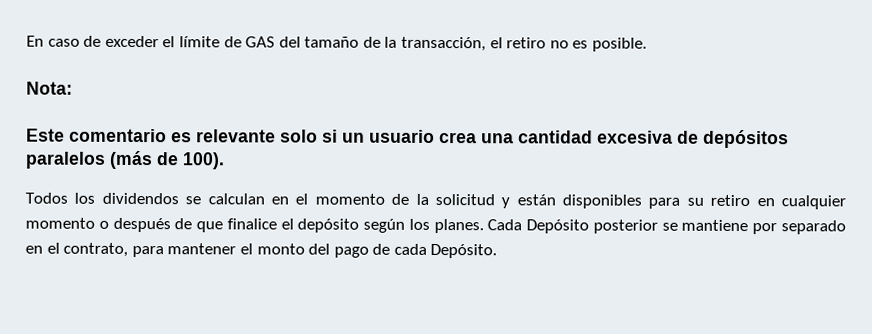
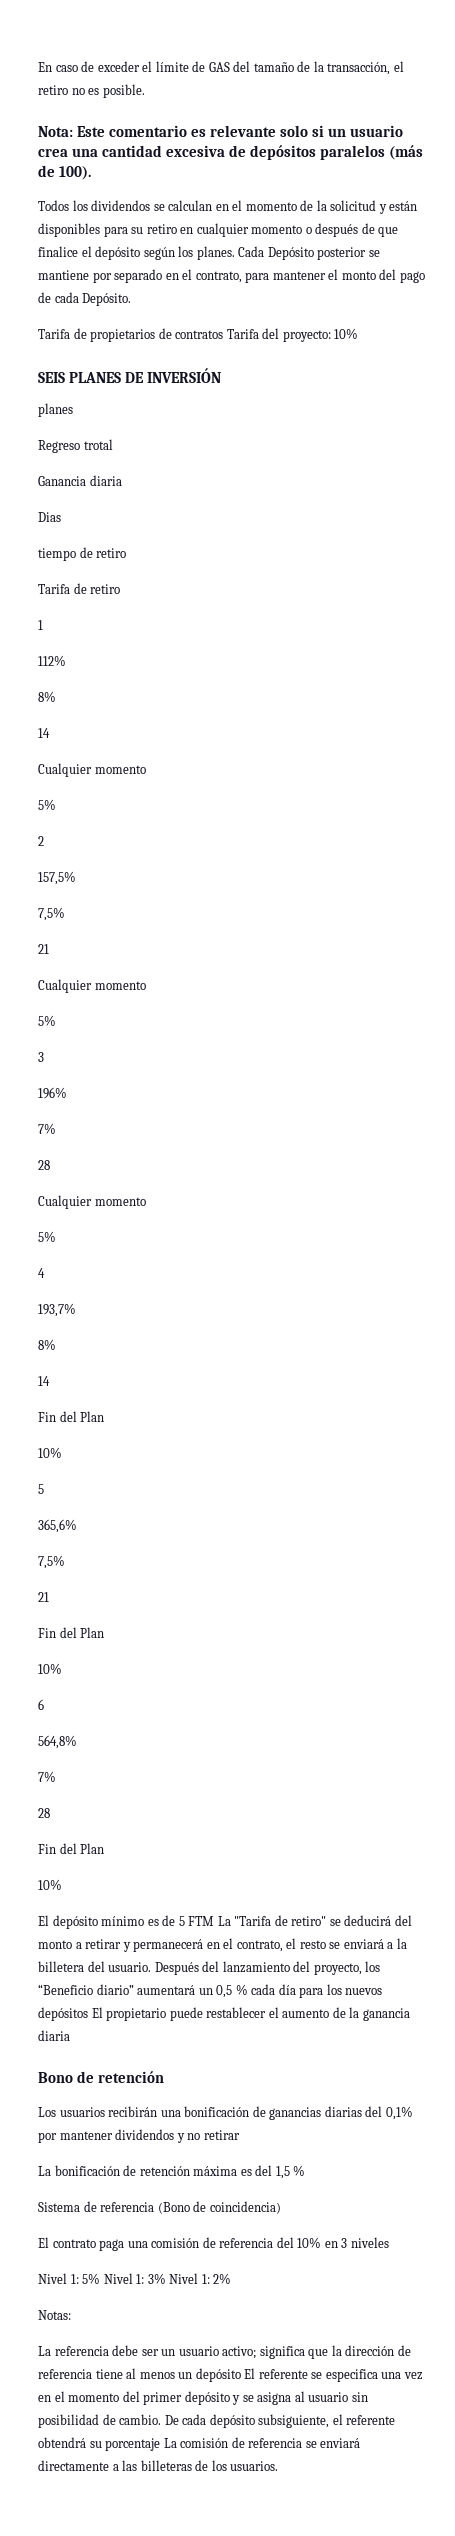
- Nota:
- Este comentario es relevante solo si un usuario crea una cantidad excesiva de depósitos paralelos (más de 100).
+ Nota: Este comentario es relevante solo si un usuario crea una cantidad excesiva de depósitos paralelos (más de 100).
+ Tarifa de propietarios de contratos Tarifa del proyecto: 10%
+ SEIS PLANES DE INVERSIÓN
+ planes
+ Regreso trotal
+ Ganancia diaria
+ Dias
+ tiempo de retiro
+ Tarifa de retiro
+ 1
+ 112%
+ 8%
+ 14
+ Cualquier momento
+ 5%
+ 2
+ 157,5%
+ 7,5%
+ 21
+ Cualquier momento
+ 5%
+ 3
+ 196%
+ 7%
+ 28
+ Cualquier momento
+ 5%
+ 4
+ 193,7%
+ 8%
+ 14
+ Fin del Plan
+ 10%
+ 5
+ 365,6%
+ 7,5%
+ 21
+ Fin del Plan
+ 10%
+ 6
+ 564,8%
+ 7%
+ 28
+ Fin del Plan
+ 10%
+ El depósito mínimo es de 5 FTM La "Tarifa de retiro" se deducirá del monto a retirar y permanecerá en el contrato, el resto se enviará a la billetera del usuario. Después del lanzamiento del proyecto, los “Beneficio diario” aumentará un 0,5 % cada día para los nuevos depósitos El propietario puede restablecer el aumento de la ganancia diaria
+ Bono de retención
+ Los usuarios recibirán una bonificación de ganancias diarias del 0,1% por mantener dividendos y no retirar
+ La bonificación de retención máxima es del 1,5 %
+ Sistema de referencia (Bono de coincidencia)
+ El contrato paga una comisión de referencia del 10% en 3 niveles
+ Nivel 1: 5% Nivel 1: 3% Nivel 1: 2%
+ Notas:
+ La referencia debe ser un usuario activo; significa que la dirección de referencia tiene al menos un depósito El referente se especifica una vez en el momento del primer depósito y se asigna al usuario sin posibilidad de cambio. De cada depósito subsiguiente, el referente obtendrá su porcentaje La comisión de referencia se enviará directamente a las billeteras de los usuarios.

